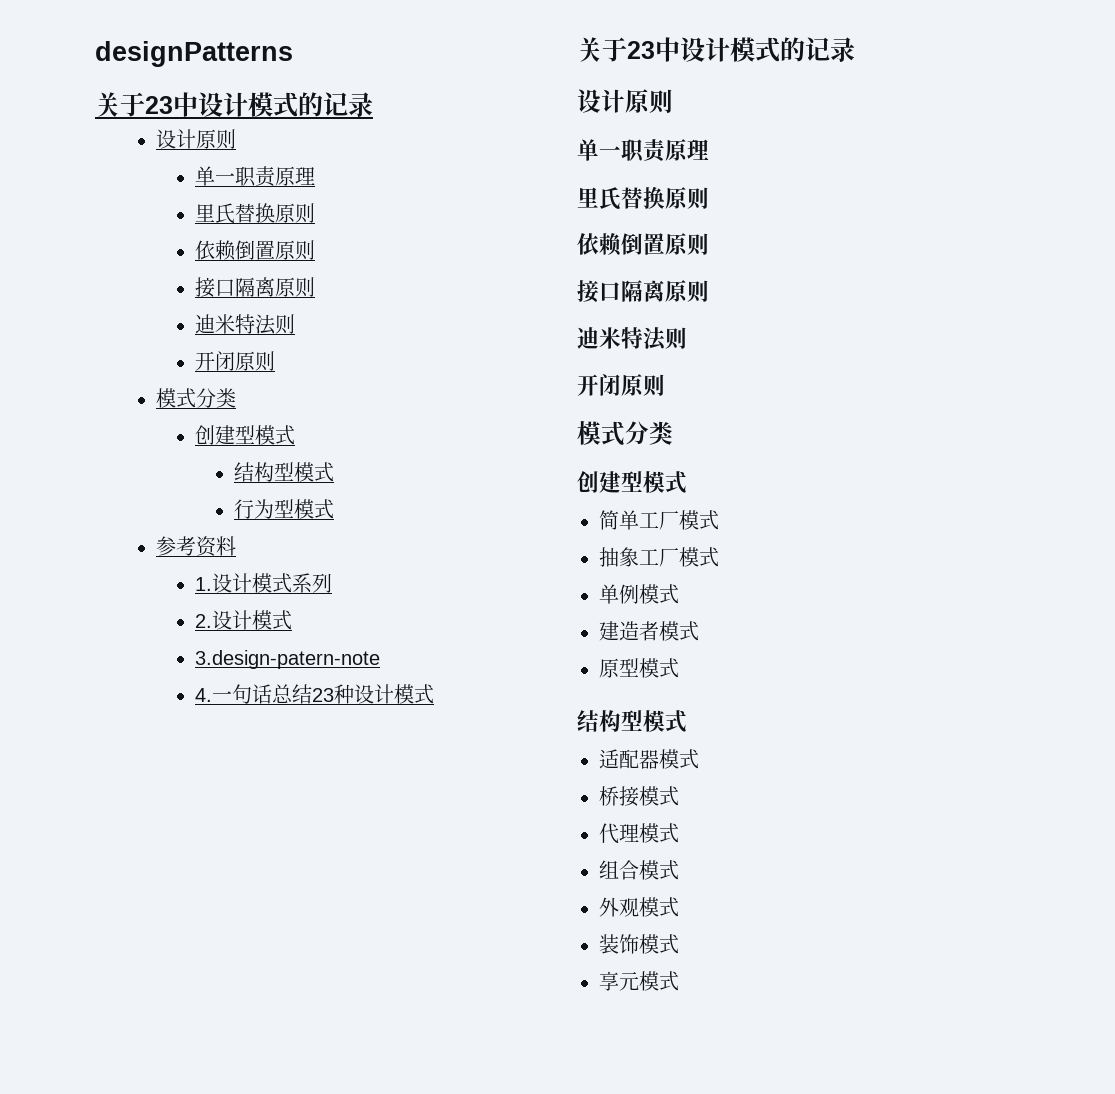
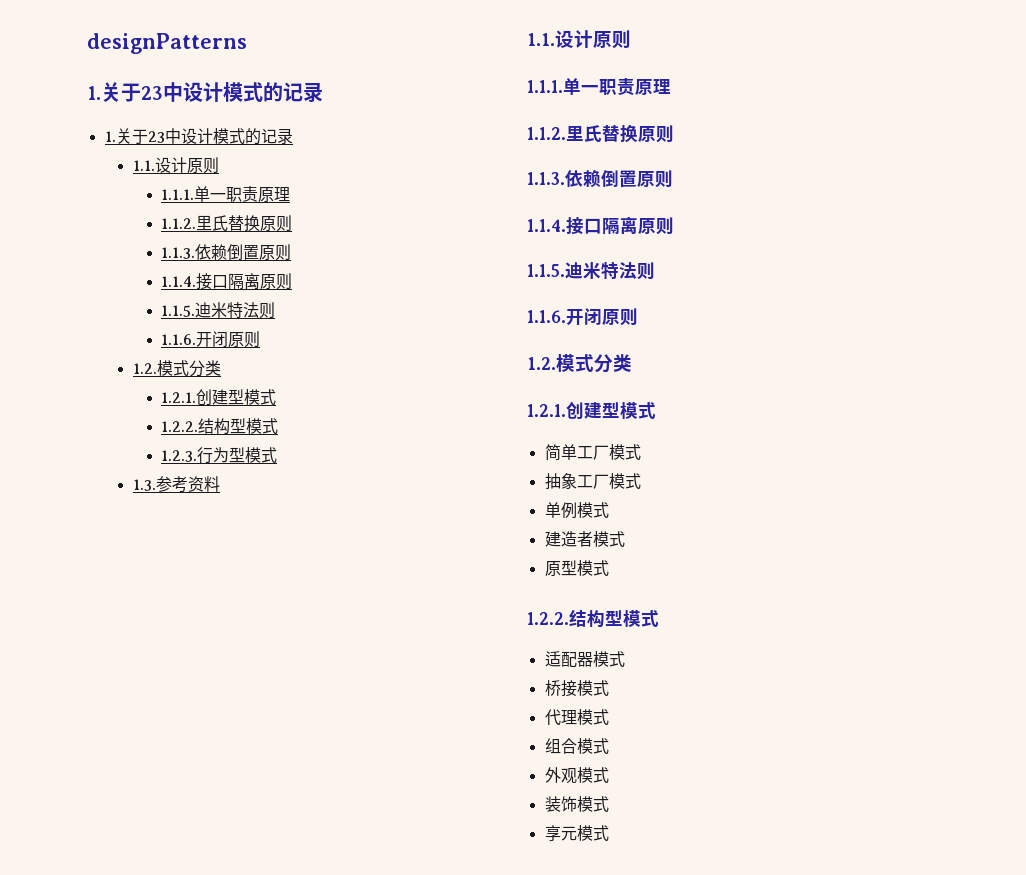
  designPatterns
- 关于23中设计模式的记录
- 设计原则
- 单一职责原理
- 里氏替换原则
- 依赖倒置原则
- 接口隔离原则
- 迪米特法则
- 开闭原则
- 模式分类
- 创建型模式
- 结构型模式
- 行为型模式
- 参考资料
- 1.设计模式系列
- 2.设计模式
- 3.design-patern-note
- 4.一句话总结23种设计模式
- 关于23中设计模式的记录
- 设计原则
- 单一职责原理
- 里氏替换原则
- 依赖倒置原则
- 接口隔离原则
- 迪米特法则
- 开闭原则
- 模式分类
- 创建型模式
+ 1.关于23中设计模式的记录
+ 1.关于23中设计模式的记录
+ 1.1.设计原则
+ 1.1.1.单一职责原理
+ 1.1.2.里氏替换原则
+ 1.1.3.依赖倒置原则
+ 1.1.4.接口隔离原则
+ 1.1.5.迪米特法则
+ 1.1.6.开闭原则
+ 1.2.模式分类
+ 1.2.1.创建型模式
+ 1.2.2.结构型模式
+ 1.2.3.行为型模式
+ 1.3.参考资料
+ 1.1.设计原则
+ 1.1.1.单一职责原理
+ 1.1.2.里氏替换原则
+ 1.1.3.依赖倒置原则
+ 1.1.4.接口隔离原则
+ 1.1.5.迪米特法则
+ 1.1.6.开闭原则
+ 1.2.模式分类
+ 1.2.1.创建型模式
  原型模式
- 结构型模式
+ 1.2.2.结构型模式

